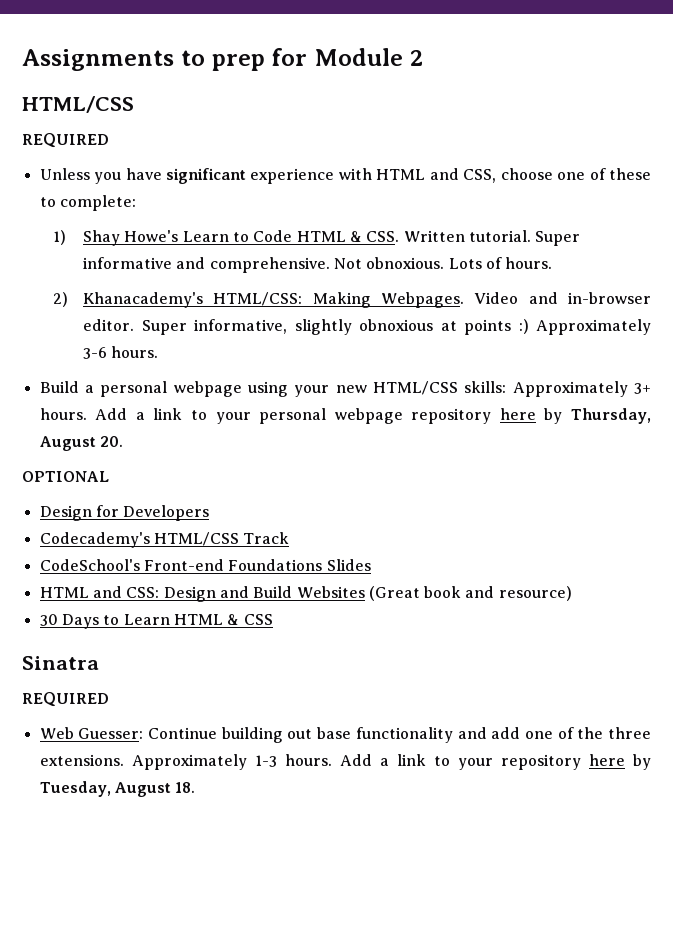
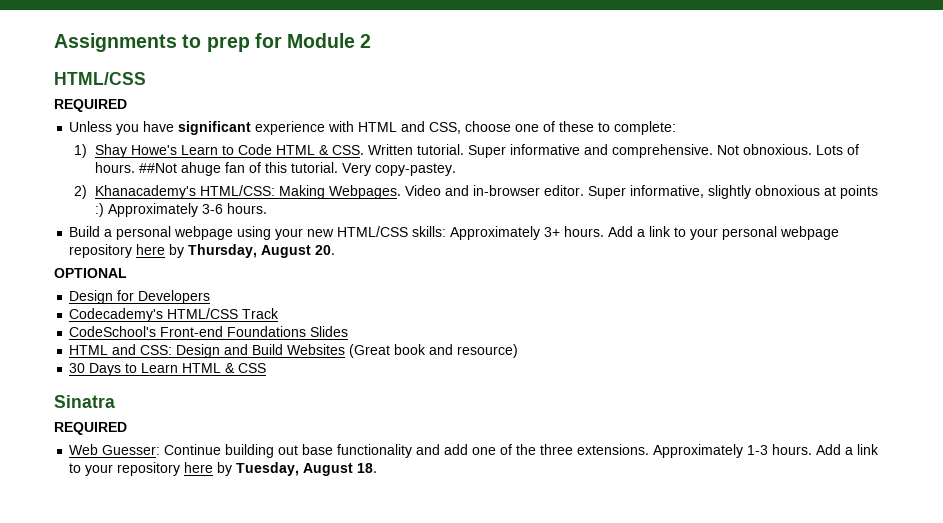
+ ##Not ahuge fan of this tutorial. Very copy-pastey.

